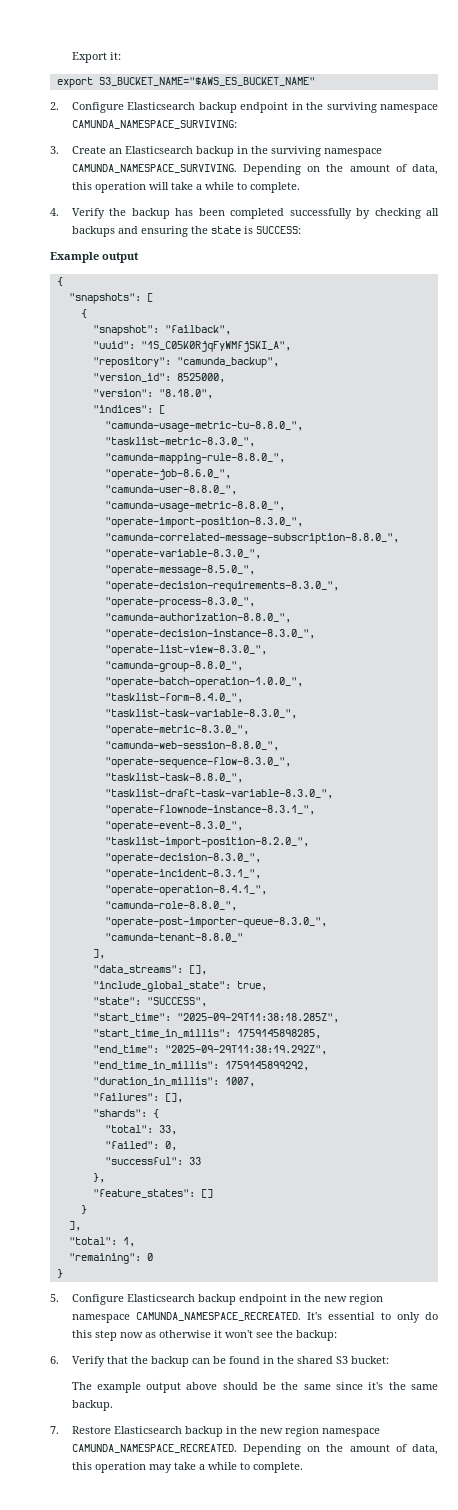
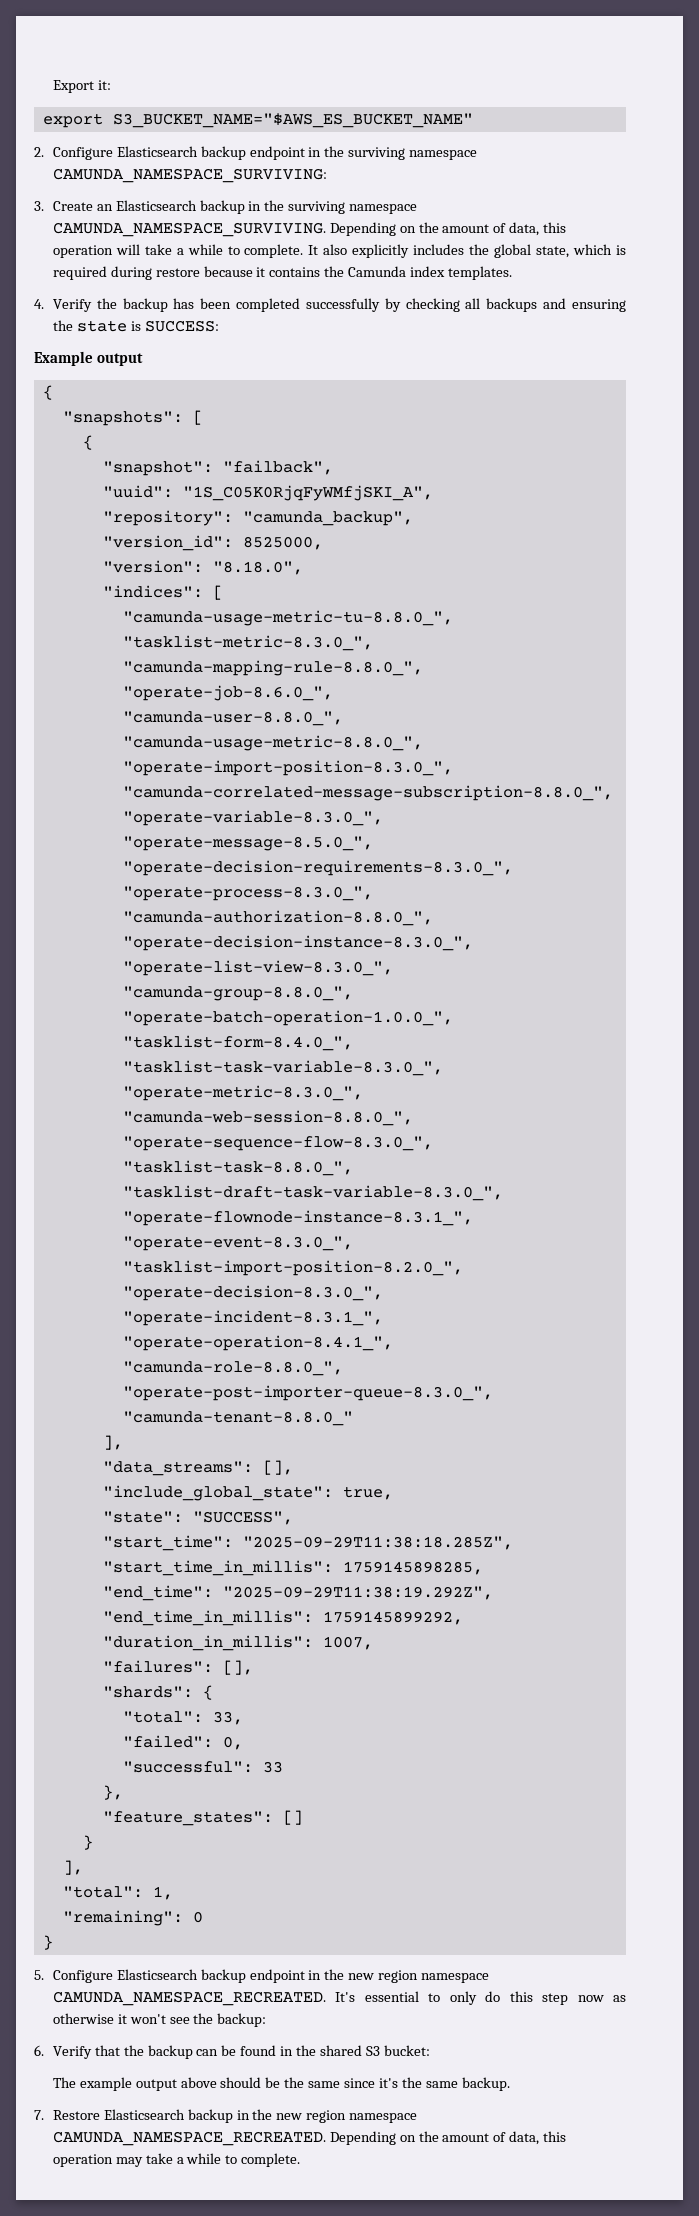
+ It also explicitly includes the global state, which is required during restore because it contains the Camunda index templates.

